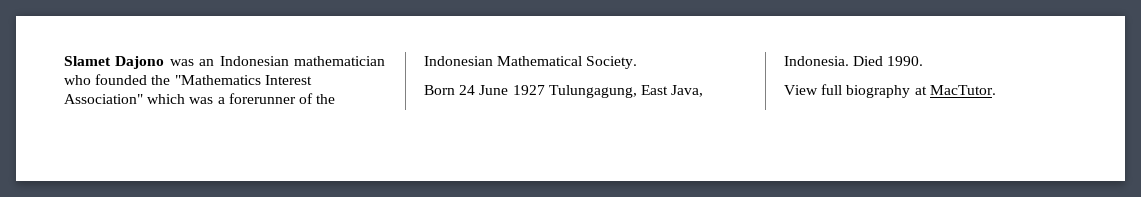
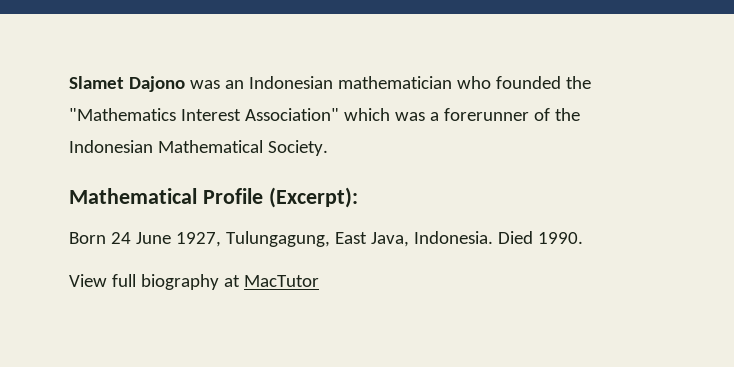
+ Mathematical Profile (Excerpt):
- Born 24 June 1927 Tulungagung, East Java, Indonesia.
+ Born 24 June 1927, Tulungagung, East Java, Indonesia.
- View full biography at MacTutor.
+ View full biography at MacTutor

